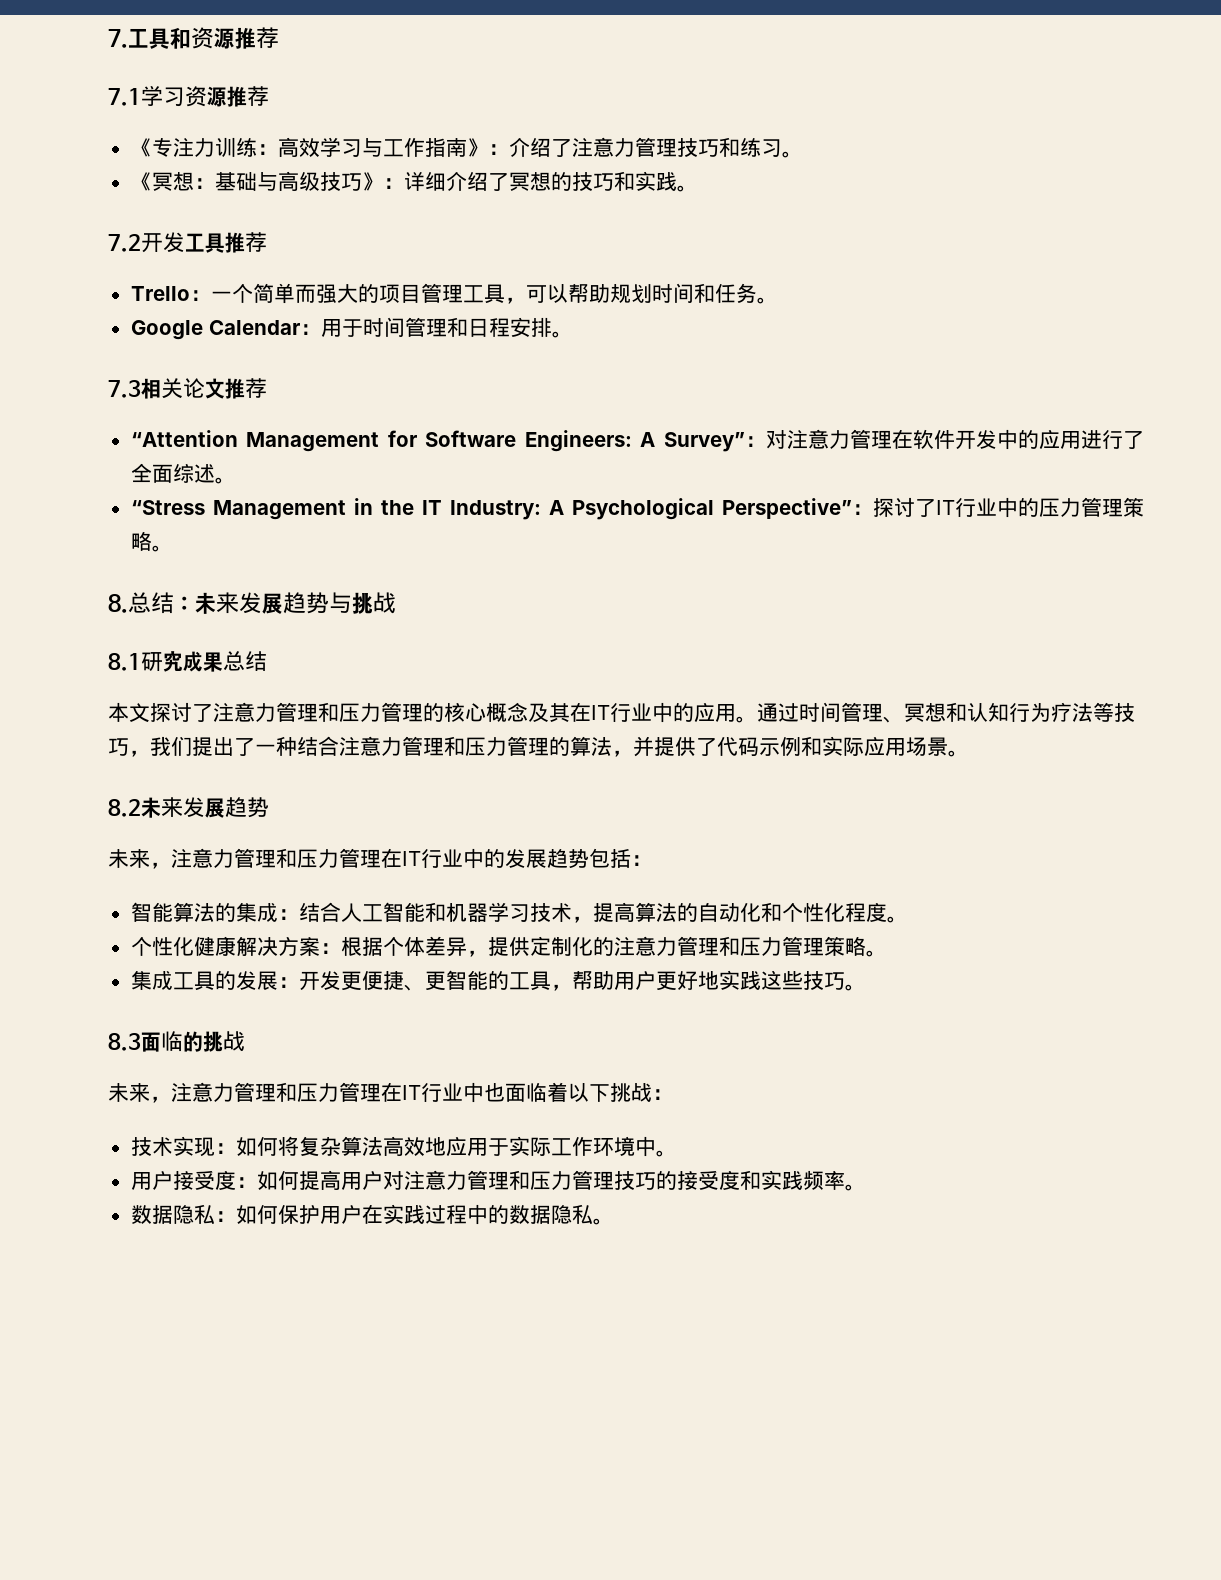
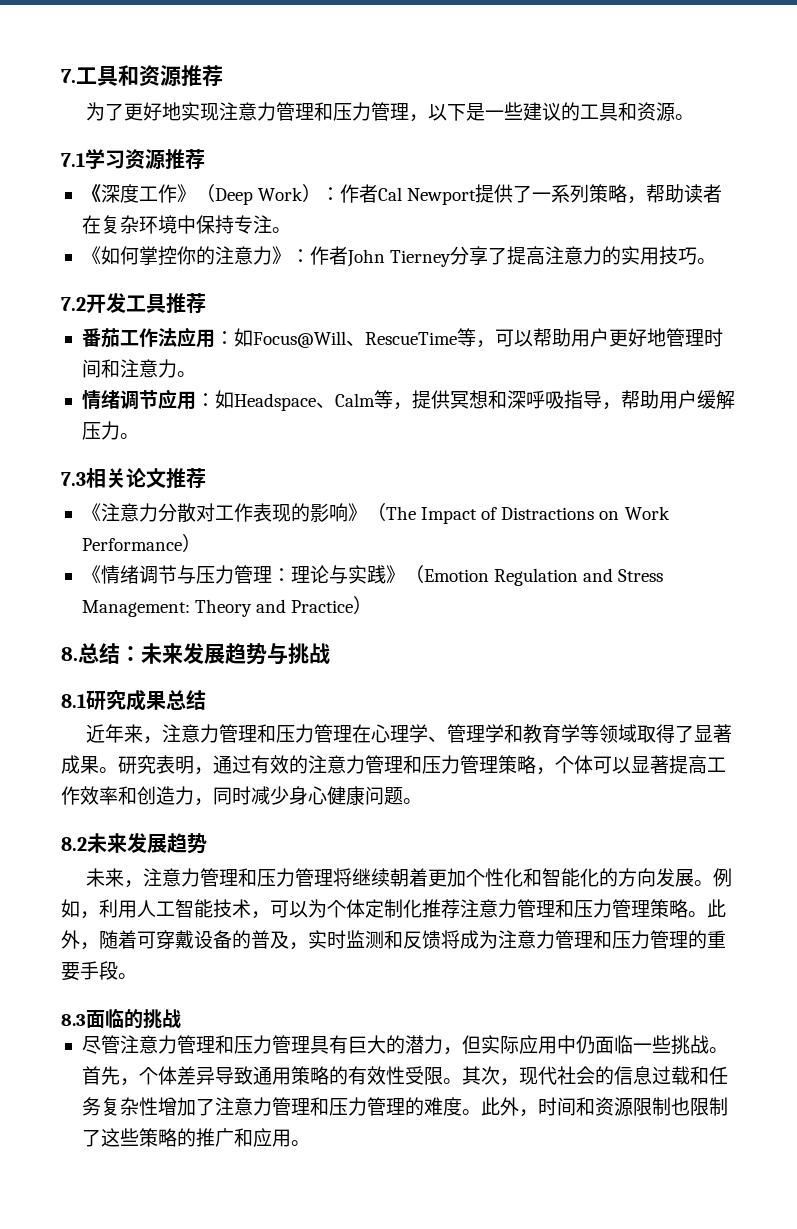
+ 为了更好地实现注意力管理和压力管理，以下是一些建议的工具和资源。
- 《专注力训练：高效学习与工作指南》：介绍了注意力管理技巧和练习。
- 《冥想：基础与高级技巧》：详细介绍了冥想的技巧和实践。
+ 《深度工作》（Deep Work）：作者Cal Newport提供了一系列策略，帮助读者在复杂环境中保持专注。
+ 《如何掌控你的注意力》：作者John Tierney分享了提高注意力的实用技巧。
- Trello：一个简单而强大的项目管理工具，可以帮助规划时间和任务。
- Google Calendar：用于时间管理和日程安排。
+ 番茄工作法应用：如Focus@Will、RescueTime等，可以帮助用户更好地管理时间和注意力。
+ 情绪调节应用：如Headspace、Calm等，提供冥想和深呼吸指导，帮助用户缓解压力。
- “Attention Management for Software Engineers: A Survey”：对注意力管理在软件开发中的应用进行了全面综述。
- “Stress Management in the IT Industry: A Psychological Perspective”：探讨了IT行业中的压力管理策略。
+ 《注意力分散对工作表现的影响》（The Impact of Distractions on Work Performance）
+ 《情绪调节与压力管理：理论与实践》（Emotion Regulation and Stress Management: Theory and Practice）
- 本文探讨了注意力管理和压力管理的核心概念及其在IT行业中的应用。通过时间管理、冥想和认知行为疗法等技巧，我们提出了一种结合注意力管理和压力管理的算法，并提供了代码示例和实际应用场景。
+ 近年来，注意力管理和压力管理在心理学、管理学和教育学等领域取得了显著成果。研究表明，通过有效的注意力管理和压力管理策略，个体可以显著提高工作效率和创造力，同时减少身心健康问题。
- 未来，注意力管理和压力管理在IT行业中的发展趋势包括：
- 智能算法的集成：结合人工智能和机器学习技术，提高算法的自动化和个性化程度。
- 个性化健康解决方案：根据个体差异，提供定制化的注意力管理和压力管理策略。
- 集成工具的发展：开发更便捷、更智能的工具，帮助用户更好地实践这些技巧。
+ 未来，注意力管理和压力管理将继续朝着更加个性化和智能化的方向发展。例如，利用人工智能技术，可以为个体定制化推荐注意力管理和压力管理策略。此外，随着可穿戴设备的普及，实时监测和反馈将成为注意力管理和压力管理的重要手段。
  8.3面临的挑战
- 未来，注意力管理和压力管理在IT行业中也面临着以下挑战：
- 技术实现：如何将复杂算法高效地应用于实际工作环境中。
- 用户接受度：如何提高用户对注意力管理和压力管理技巧的接受度和实践频率。
- 数据隐私：如何保护用户在实践过程中的数据隐私。
+ 尽管注意力管理和压力管理具有巨大的潜力，但实际应用中仍面临一些挑战。首先，个体差异导致通用策略的有效性受限。其次，现代社会的信息过载和任务复杂性增加了注意力管理和压力管理的难度。此外，时间和资源限制也限制了这些策略的推广和应用。

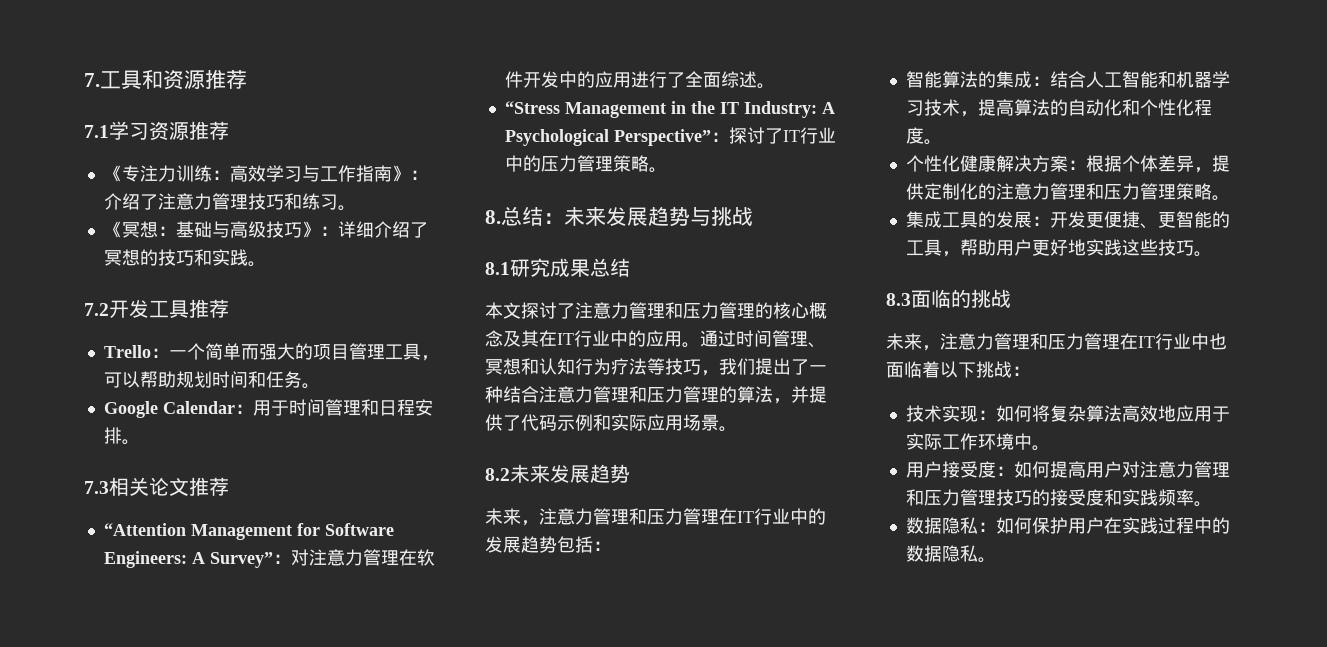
- 为了更好地实现注意力管理和压力管理，以下是一些建议的工具和资源。
- 《深度工作》（Deep Work）：作者Cal Newport提供了一系列策略，帮助读者在复杂环境中保持专注。
- 《如何掌控你的注意力》：作者John Tierney分享了提高注意力的实用技巧。
+ 《专注力训练：高效学习与工作指南》：介绍了注意力管理技巧和练习。
+ 《冥想：基础与高级技巧》：详细介绍了冥想的技巧和实践。
- 番茄工作法应用：如Focus@Will、RescueTime等，可以帮助用户更好地管理时间和注意力。
- 情绪调节应用：如Headspace、Calm等，提供冥想和深呼吸指导，帮助用户缓解压力。
+ Trello：一个简单而强大的项目管理工具，可以帮助规划时间和任务。
+ Google Calendar：用于时间管理和日程安排。
- 《注意力分散对工作表现的影响》（The Impact of Distractions on Work Performance）
- 《情绪调节与压力管理：理论与实践》（Emotion Regulation and Stress Management: Theory and Practice）
+ “Attention Management for Software Engineers: A Survey”：对注意力管理在软件开发中的应用进行了全面综述。
+ “Stress Management in the IT Industry: A Psychological Perspective”：探讨了IT行业中的压力管理策略。
- 近年来，注意力管理和压力管理在心理学、管理学和教育学等领域取得了显著成果。研究表明，通过有效的注意力管理和压力管理策略，个体可以显著提高工作效率和创造力，同时减少身心健康问题。
+ 本文探讨了注意力管理和压力管理的核心概念及其在IT行业中的应用。通过时间管理、冥想和认知行为疗法等技巧，我们提出了一种结合注意力管理和压力管理的算法，并提供了代码示例和实际应用场景。
- 未来，注意力管理和压力管理将继续朝着更加个性化和智能化的方向发展。例如，利用人工智能技术，可以为个体定制化推荐注意力管理和压力管理策略。此外，随着可穿戴设备的普及，实时监测和反馈将成为注意力管理和压力管理的重要手段。
+ 未来，注意力管理和压力管理在IT行业中的发展趋势包括：
+ 智能算法的集成：结合人工智能和机器学习技术，提高算法的自动化和个性化程度。
+ 个性化健康解决方案：根据个体差异，提供定制化的注意力管理和压力管理策略。
+ 集成工具的发展：开发更便捷、更智能的工具，帮助用户更好地实践这些技巧。
  8.3面临的挑战
- 尽管注意力管理和压力管理具有巨大的潜力，但实际应用中仍面临一些挑战。首先，个体差异导致通用策略的有效性受限。其次，现代社会的信息过载和任务复杂性增加了注意力管理和压力管理的难度。此外，时间和资源限制也限制了这些策略的推广和应用。
+ 未来，注意力管理和压力管理在IT行业中也面临着以下挑战：
+ 技术实现：如何将复杂算法高效地应用于实际工作环境中。
+ 用户接受度：如何提高用户对注意力管理和压力管理技巧的接受度和实践频率。
+ 数据隐私：如何保护用户在实践过程中的数据隐私。

